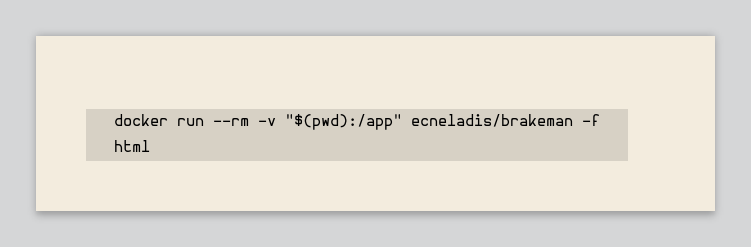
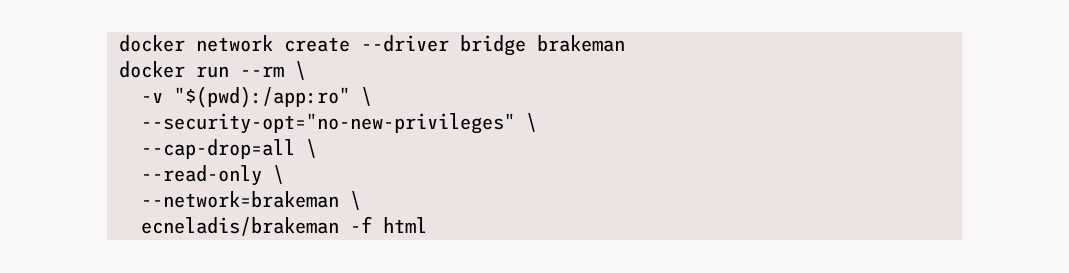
- docker run --rm -v "$(pwd):/app" ecneladis/brakeman -f html
+ docker network create --driver bridge brakeman
+ docker run --rm \
+ -v "$(pwd):/app:ro" \
+ --security-opt="no-new-privileges" \
+ --cap-drop=all \
+ --read-only \
+ --network=brakeman \
+ ecneladis/brakeman -f html

